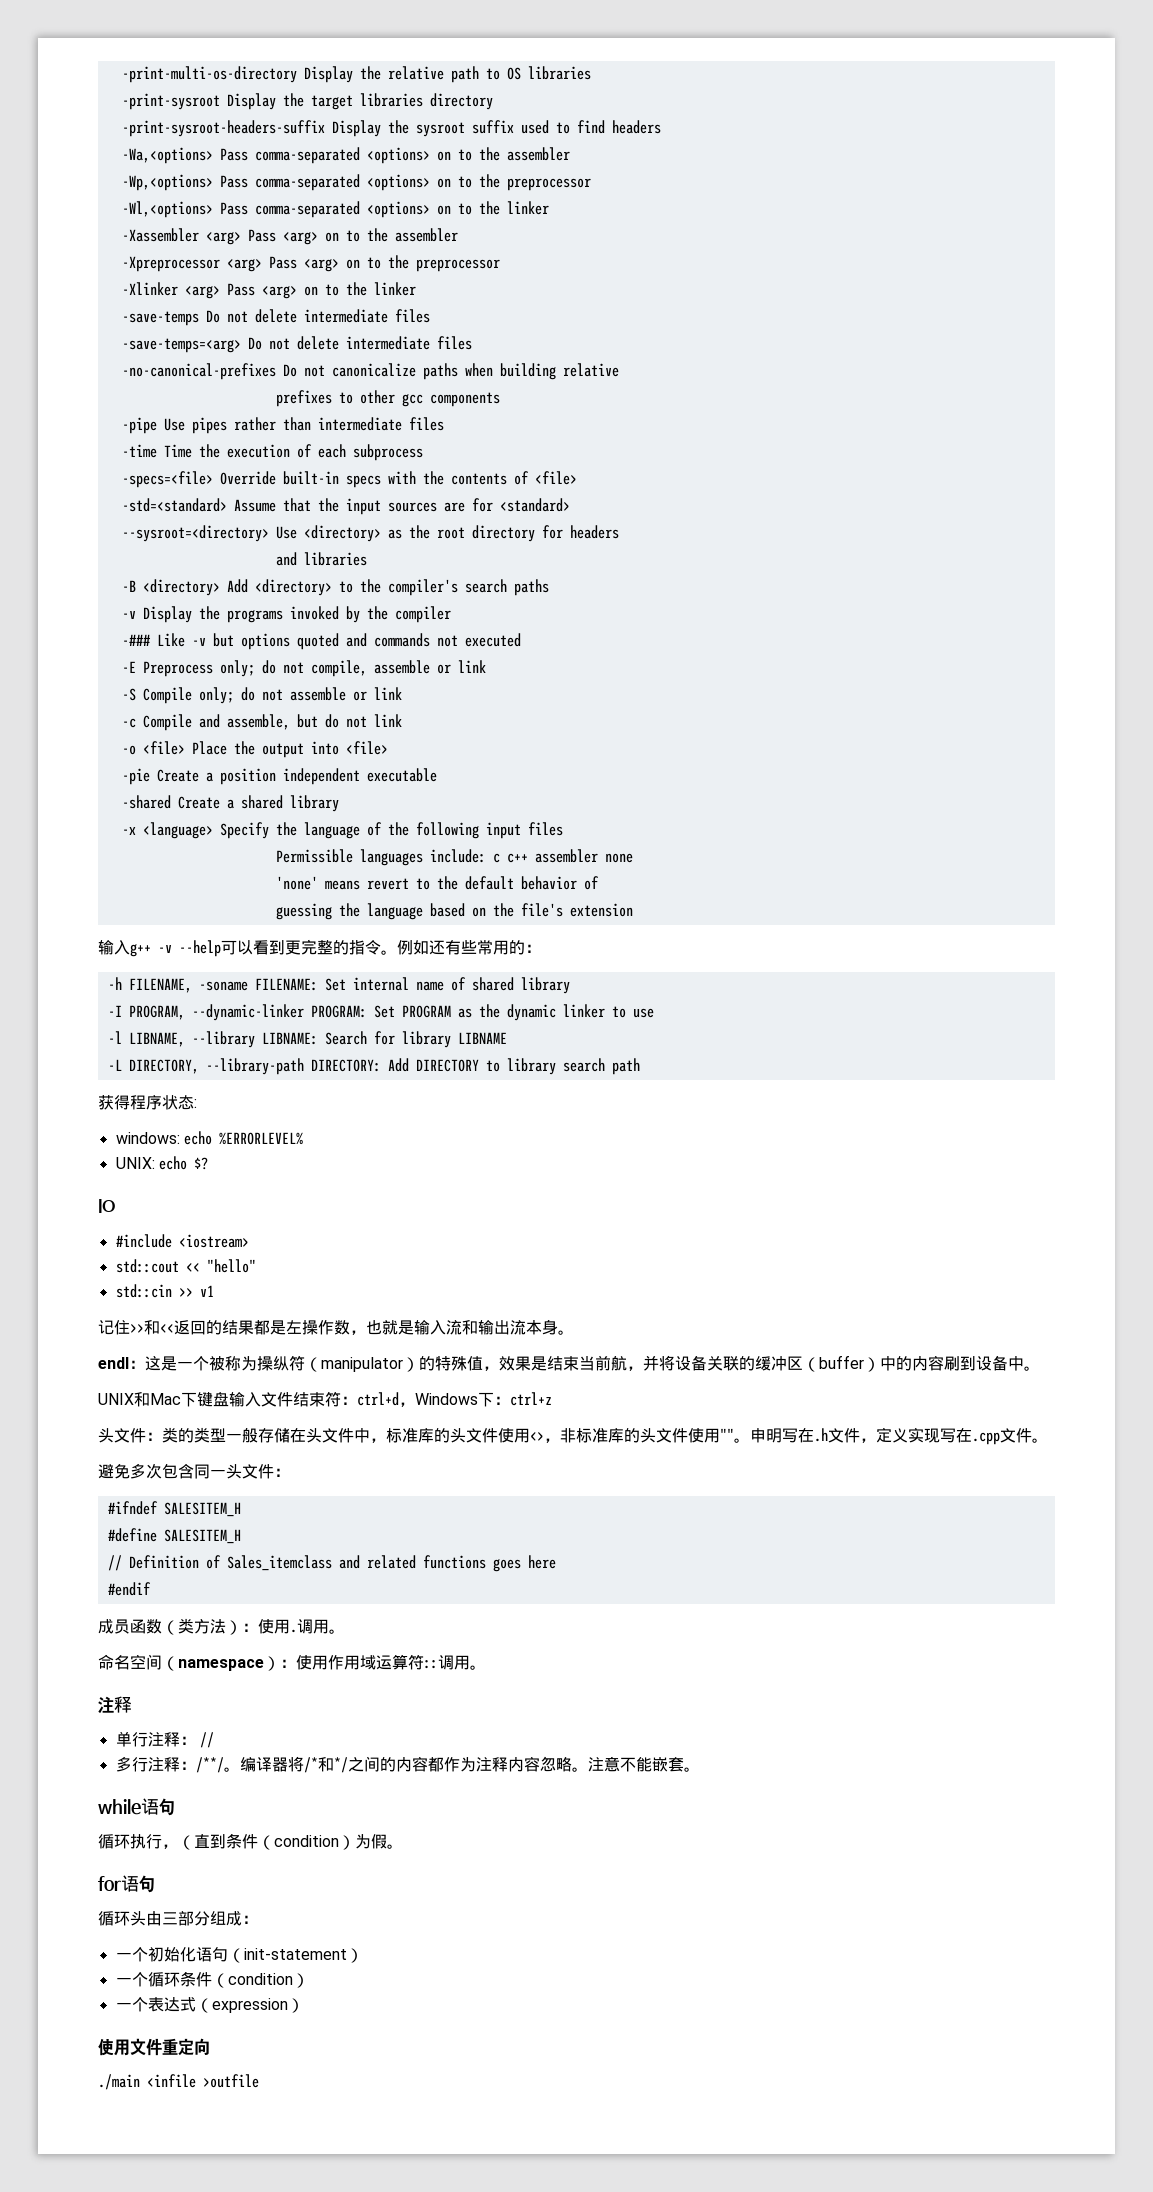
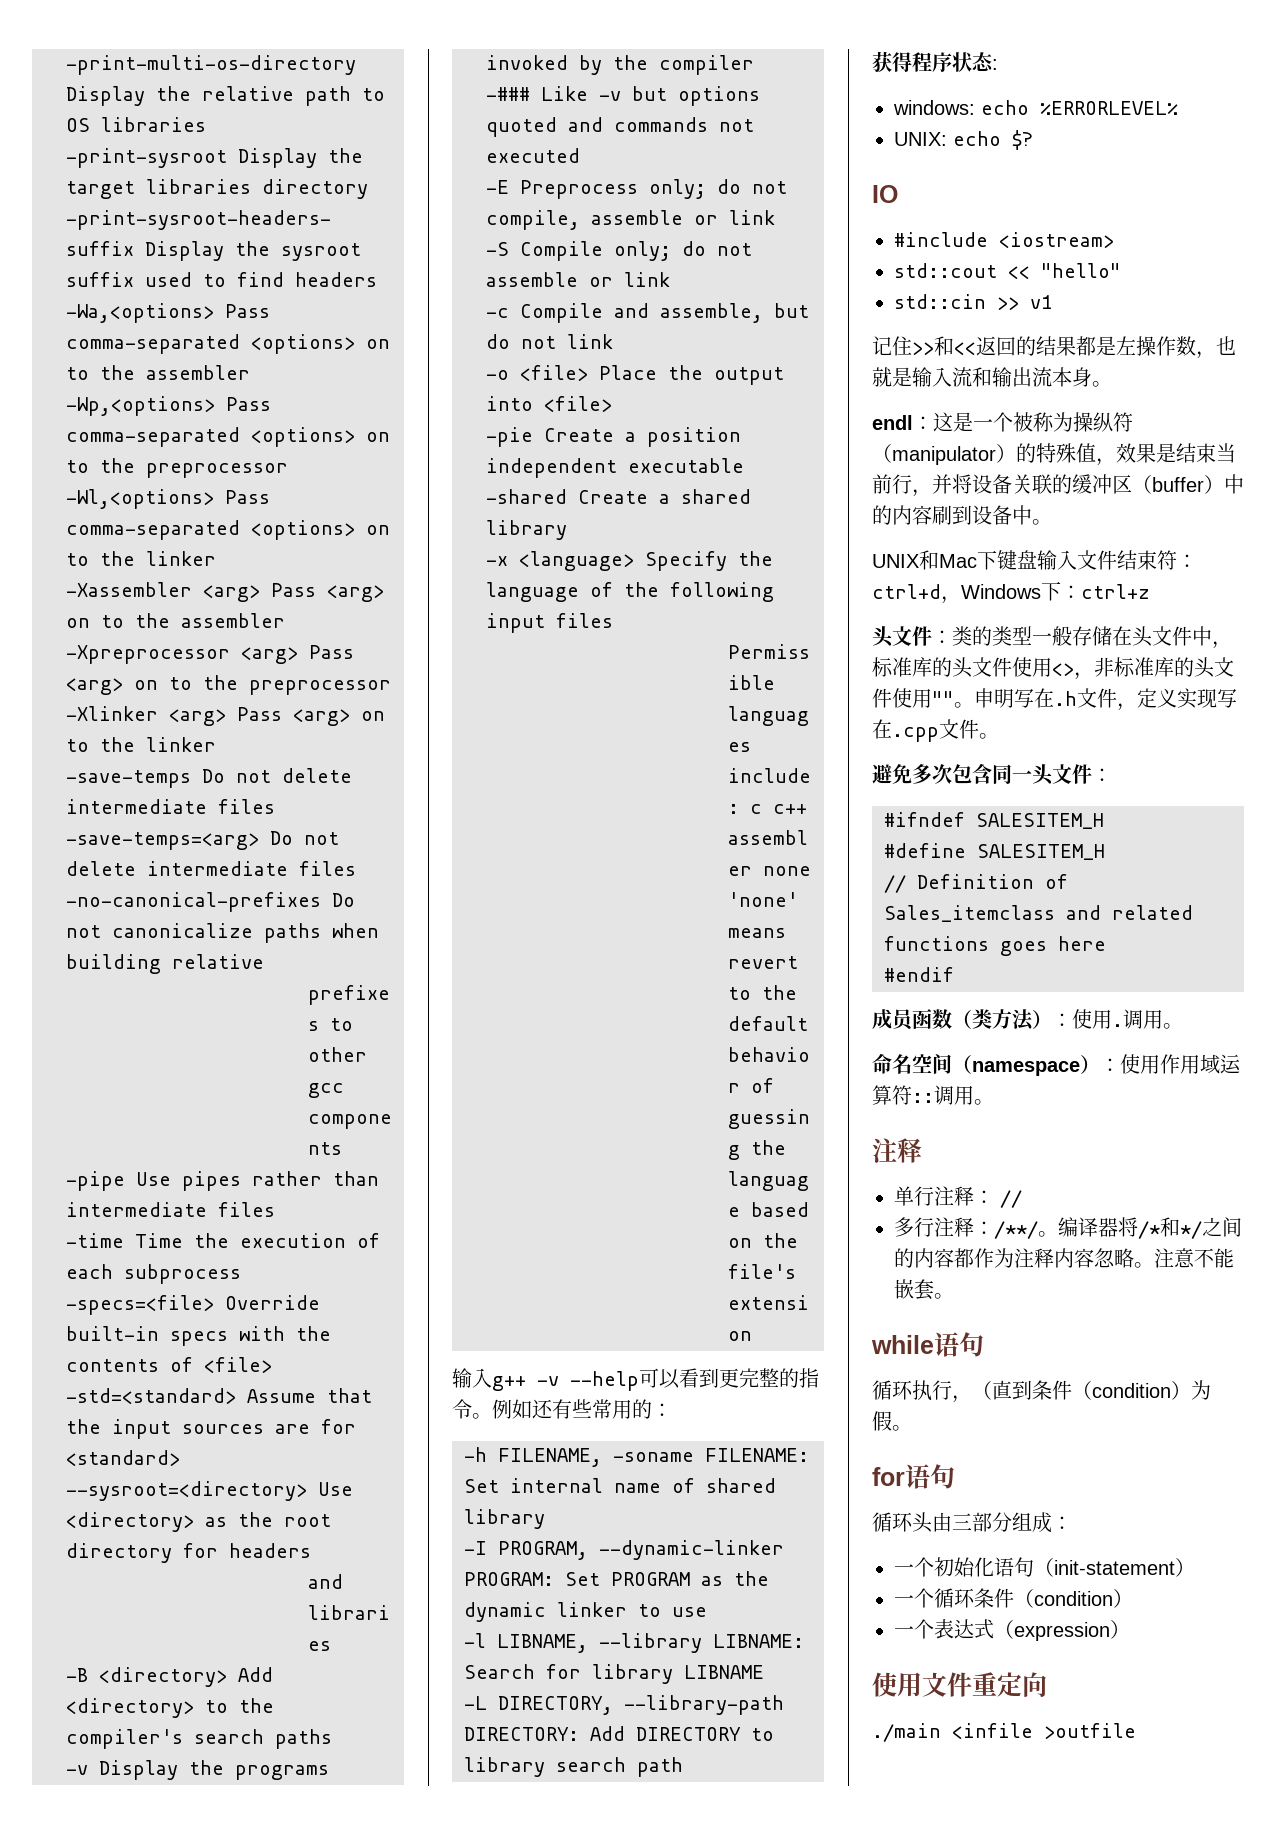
- endl：这是一个被称为操纵符（manipulator）的特殊值，效果是结束当前航，并将设备关联的缓冲区（buffer）中的内容刷到设备中。
+ endl：这是一个被称为操纵符（manipulator）的特殊值，效果是结束当前行，并将设备关联的缓冲区（buffer）中的内容刷到设备中。

